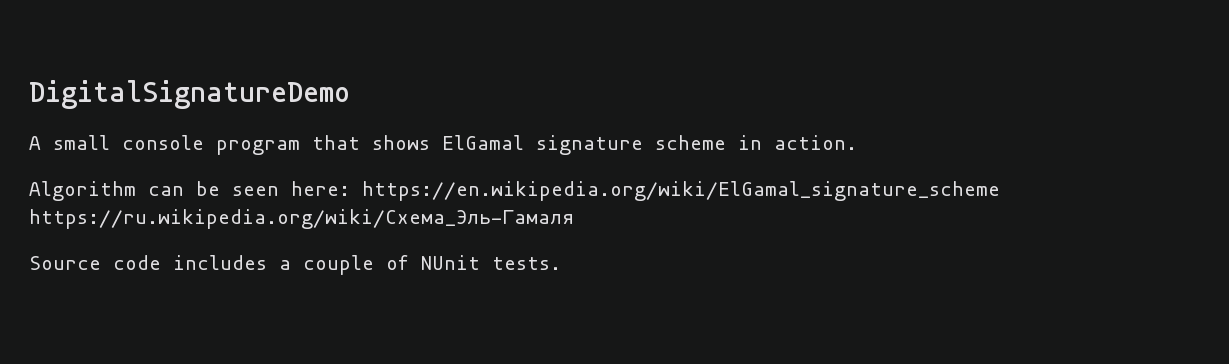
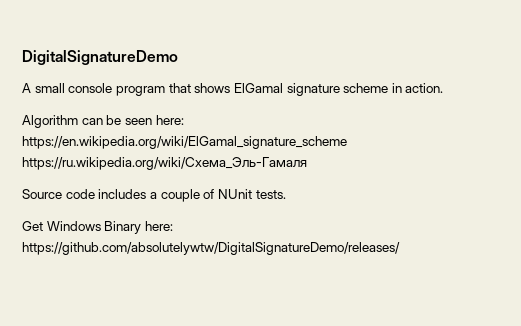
+ Get Windows Binary here: https://github.com/absolutelywtw/DigitalSignatureDemo/releases/

